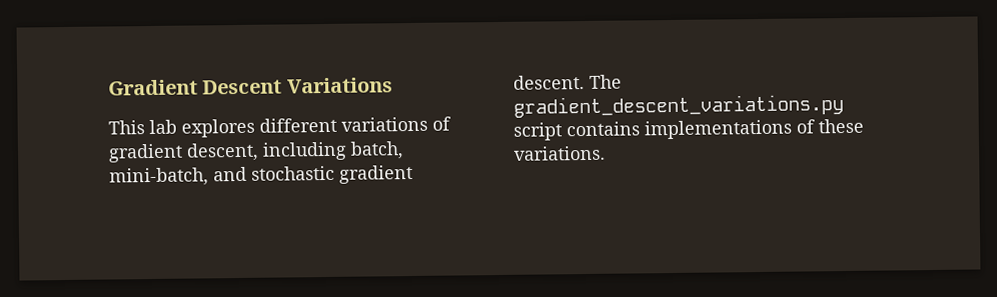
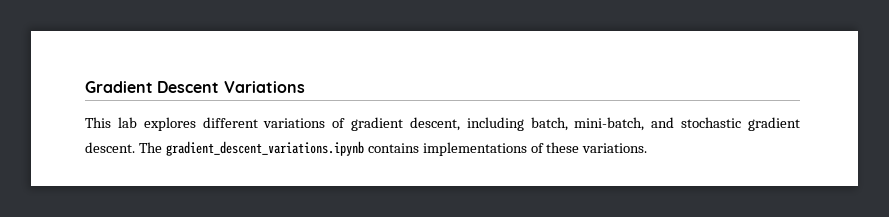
- The gradient_descent_variations.py script contains implementations of these variations.
+ The gradient_descent_variations.ipynb contains implementations of these variations.

